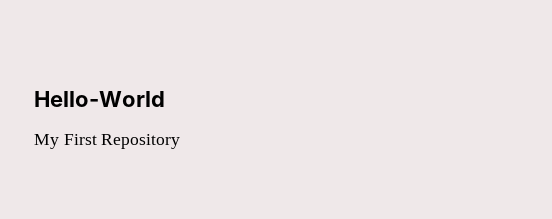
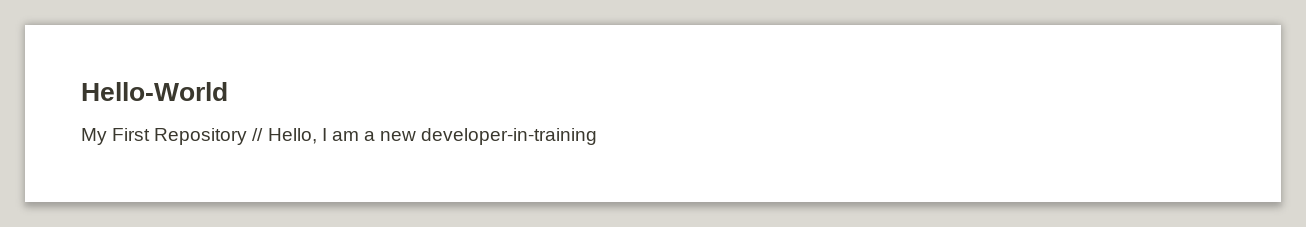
- My First Repository
+ My First Repository // Hello, I am a new developer-in-training

